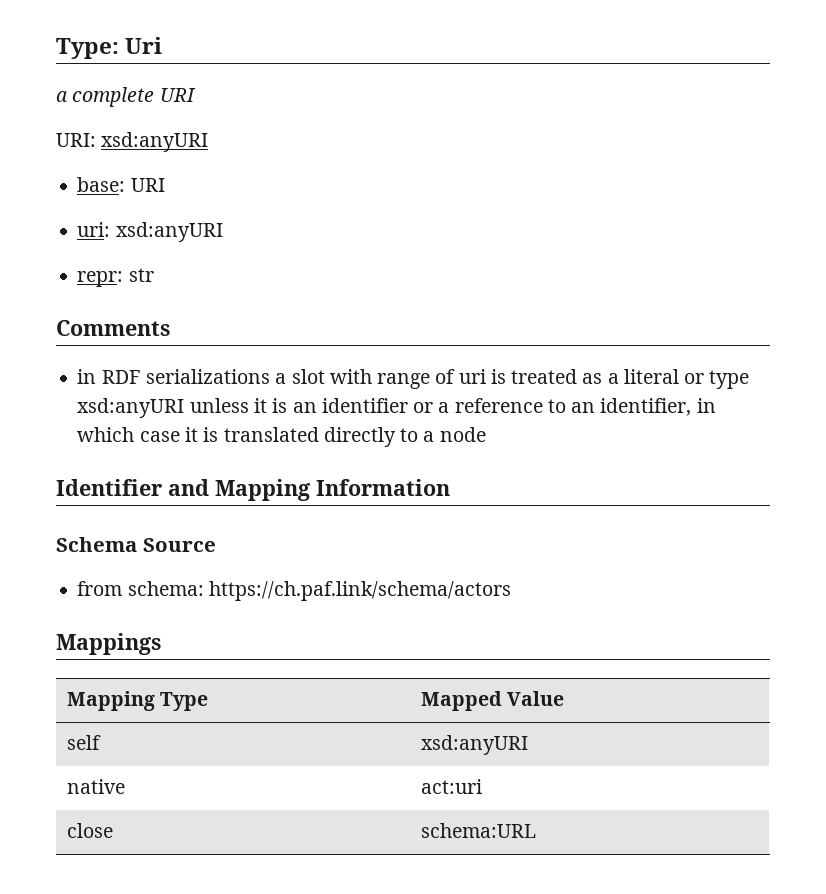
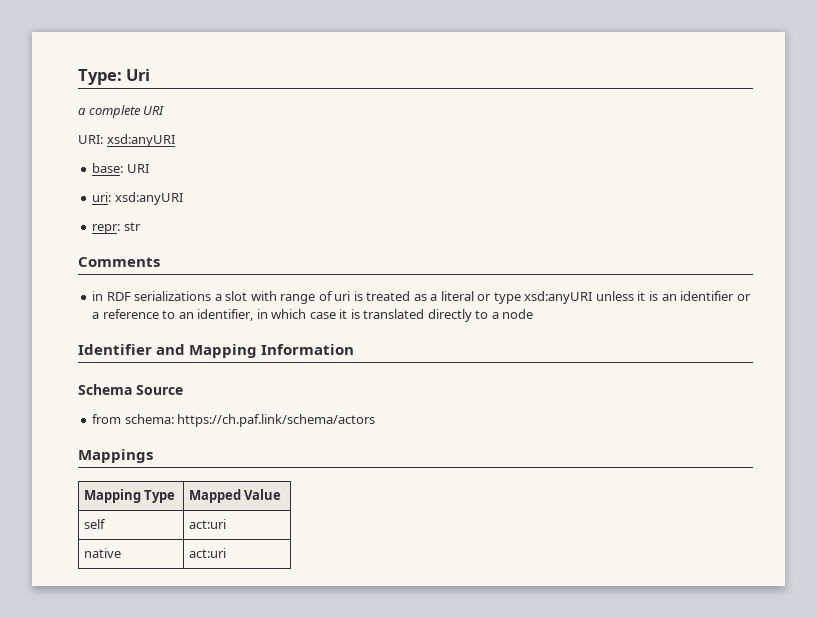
- self | xsd:anyURI
+ self | act:uri
- close | schema:URL

